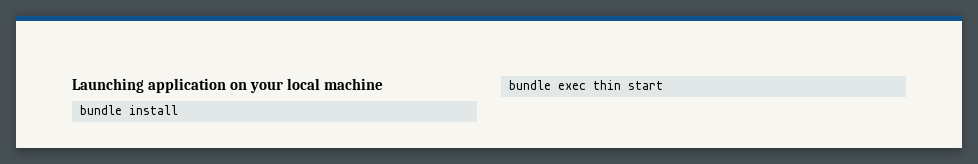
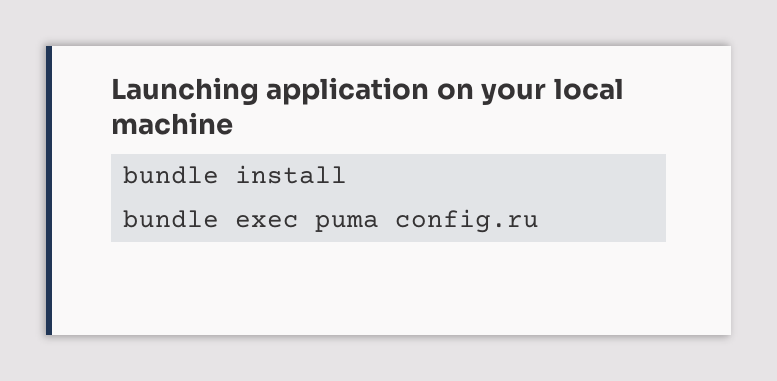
- bundle exec thin start
+ bundle exec puma config.ru

